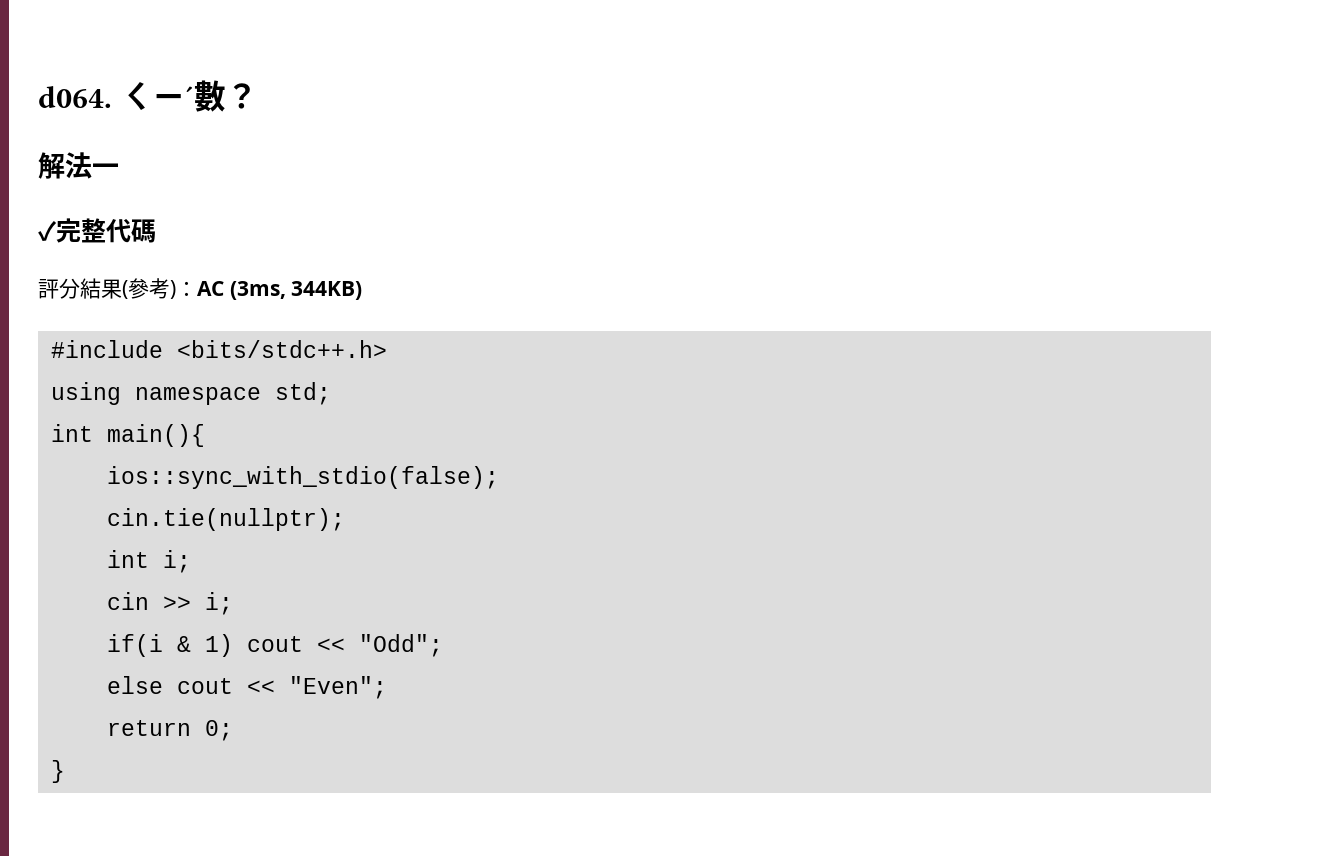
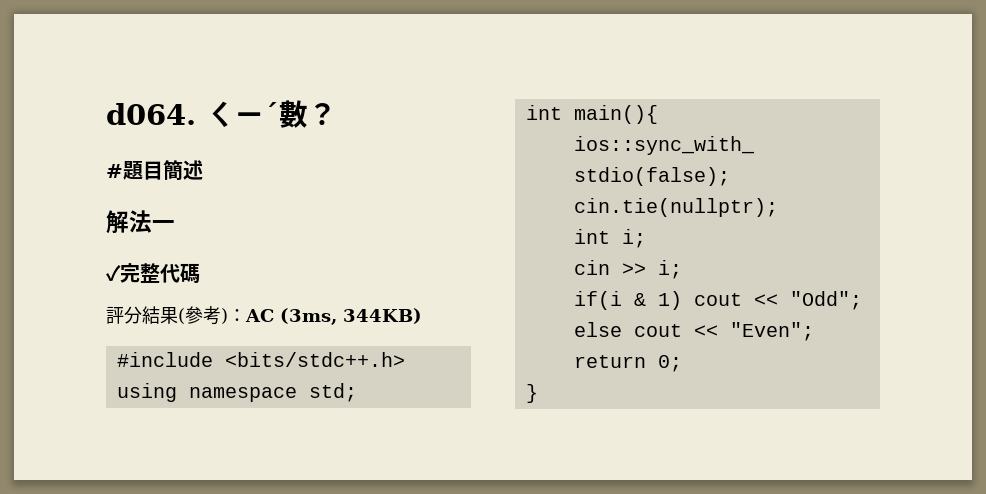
+ #題目簡述

